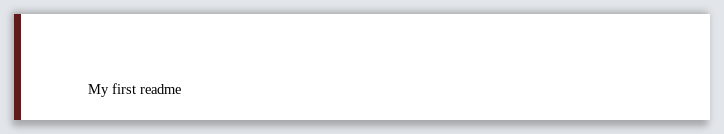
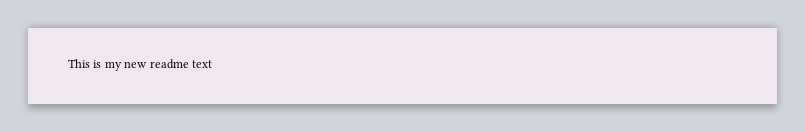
- My first readme
+ This is my new readme text

